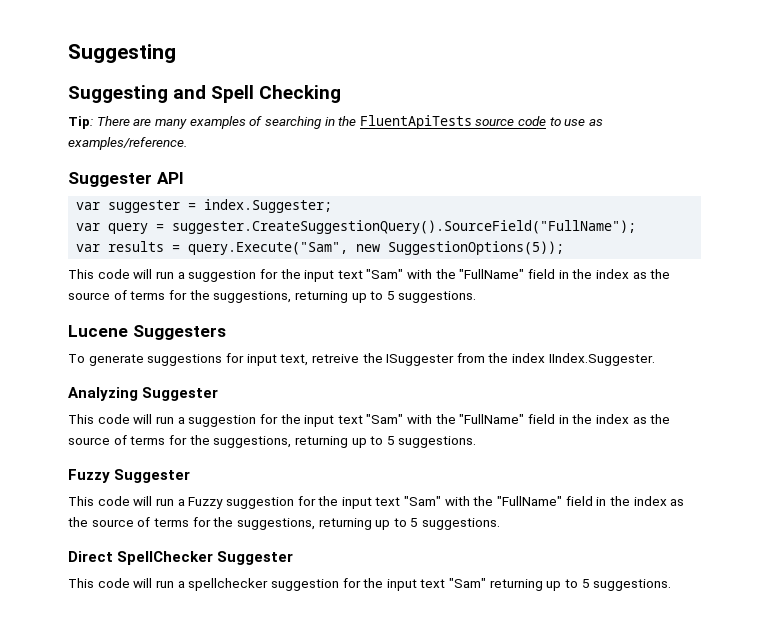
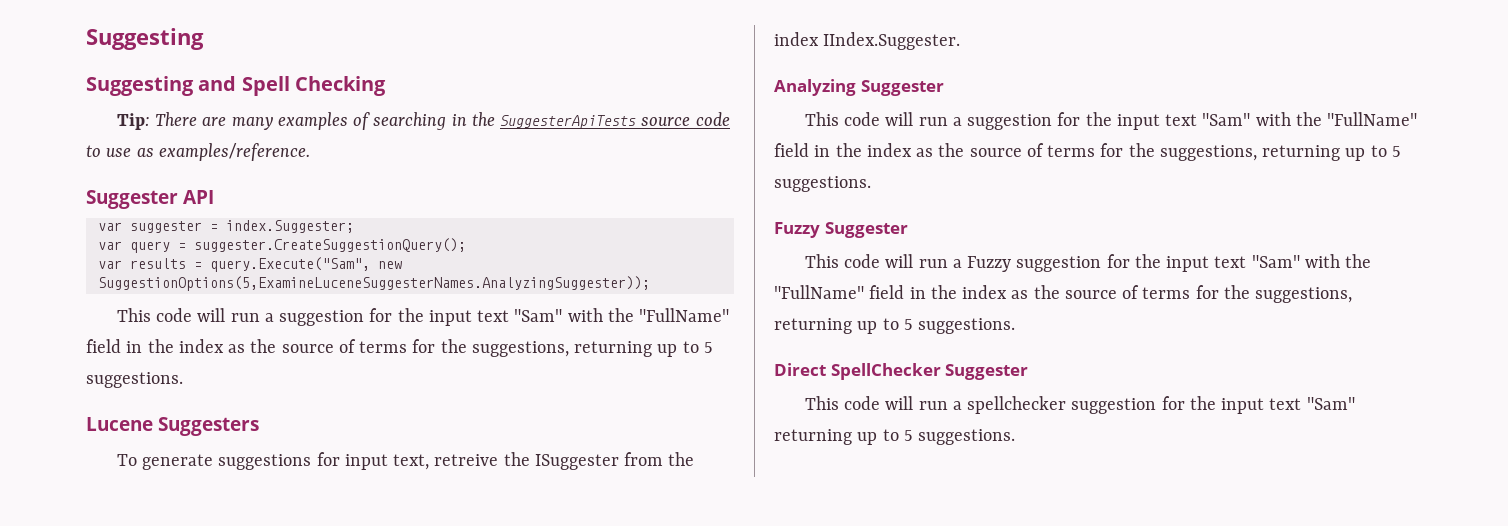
- Tip: There are many examples of searching in the FluentApiTests source code to use as examples/reference.
+ Tip: There are many examples of searching in the SuggesterApiTests source code to use as examples/reference.
- var query = suggester.CreateSuggestionQuery().SourceField("FullName");
+ var query = suggester.CreateSuggestionQuery();
- var results = query.Execute("Sam", new SuggestionOptions(5));
+ var results = query.Execute("Sam", new SuggestionOptions(5,ExamineLuceneSuggesterNames.AnalyzingSuggester));

